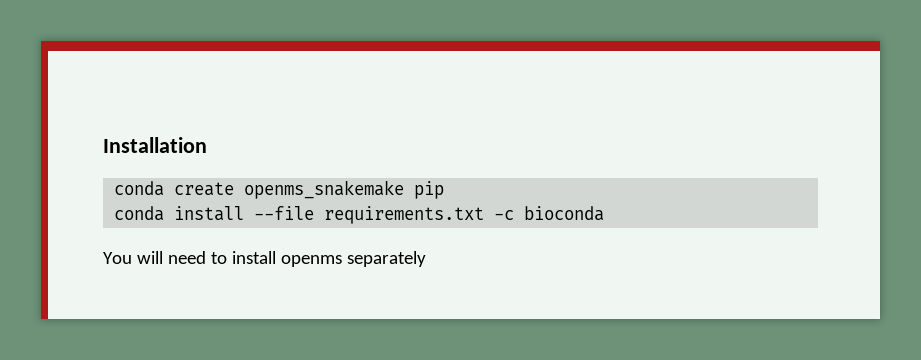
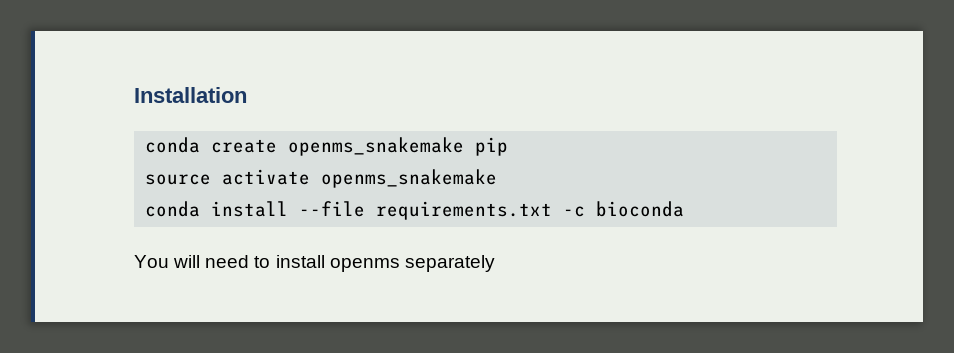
+ source activate openms_snakemake

